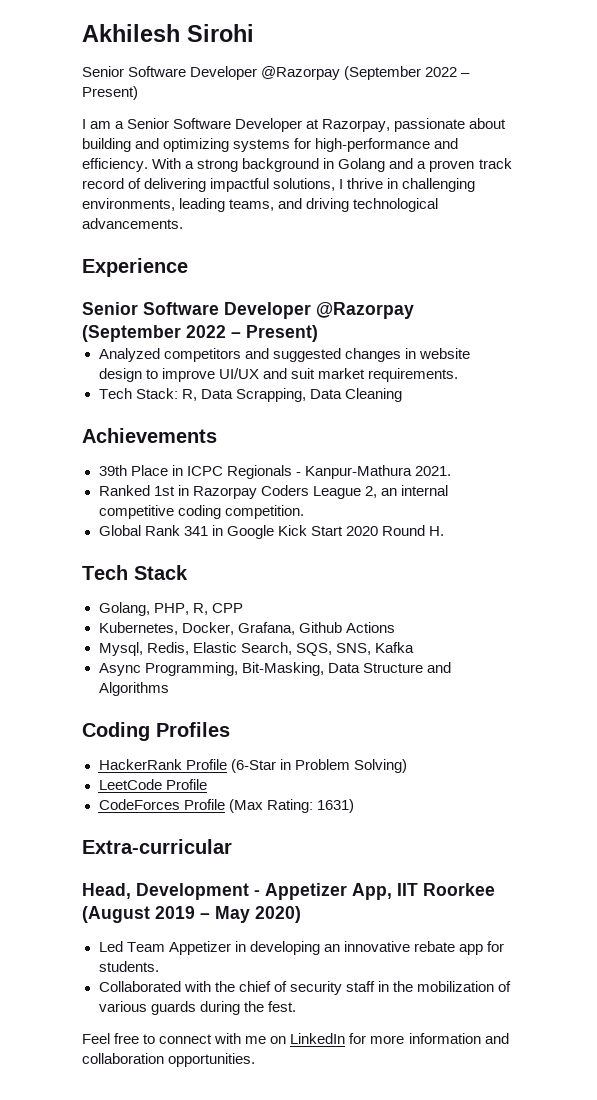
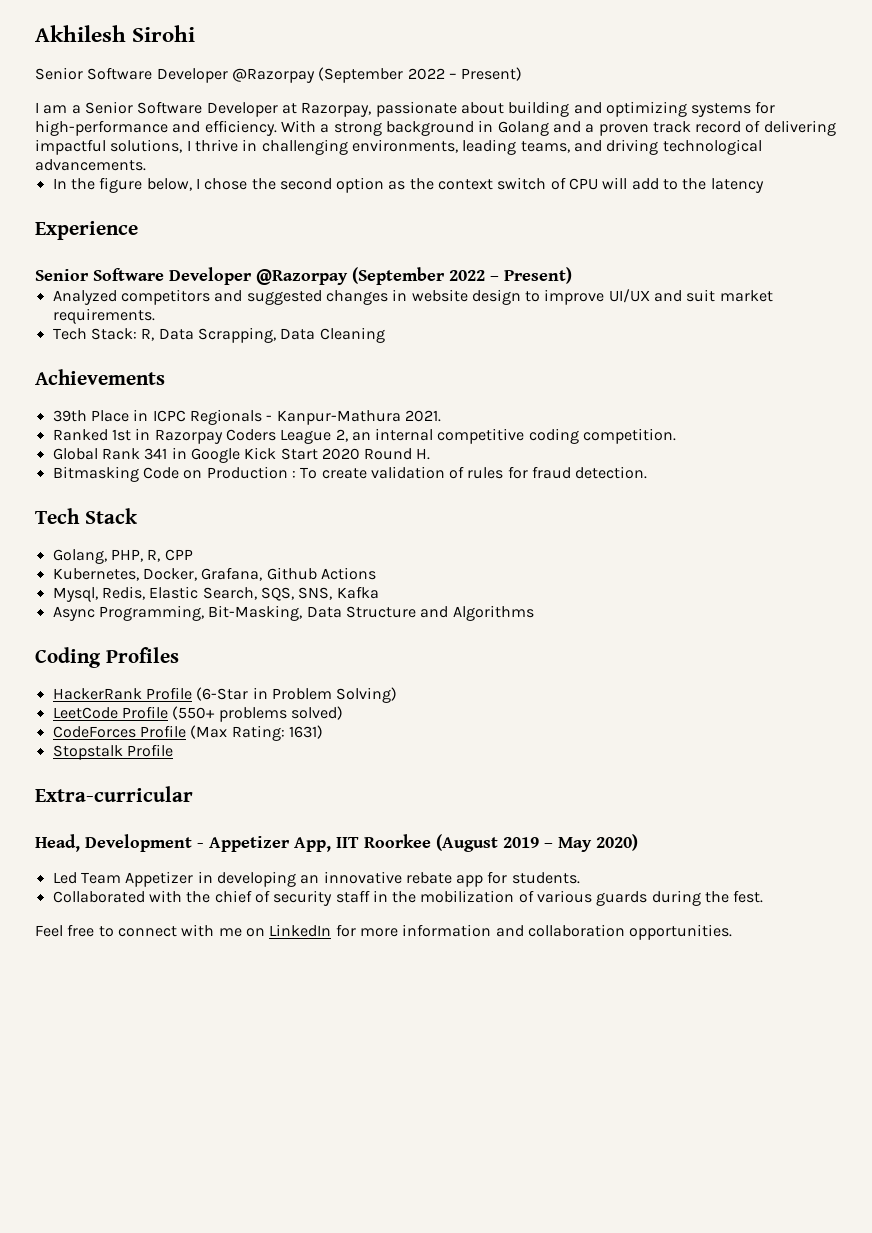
+ In the figure below, I chose the second option as the context switch of CPU will add to the latency
+ Bitmasking Code on Production : To create validation of rules for fraud detection.
- LeetCode Profile
+ LeetCode Profile (550+ problems solved)
+ Stopstalk Profile

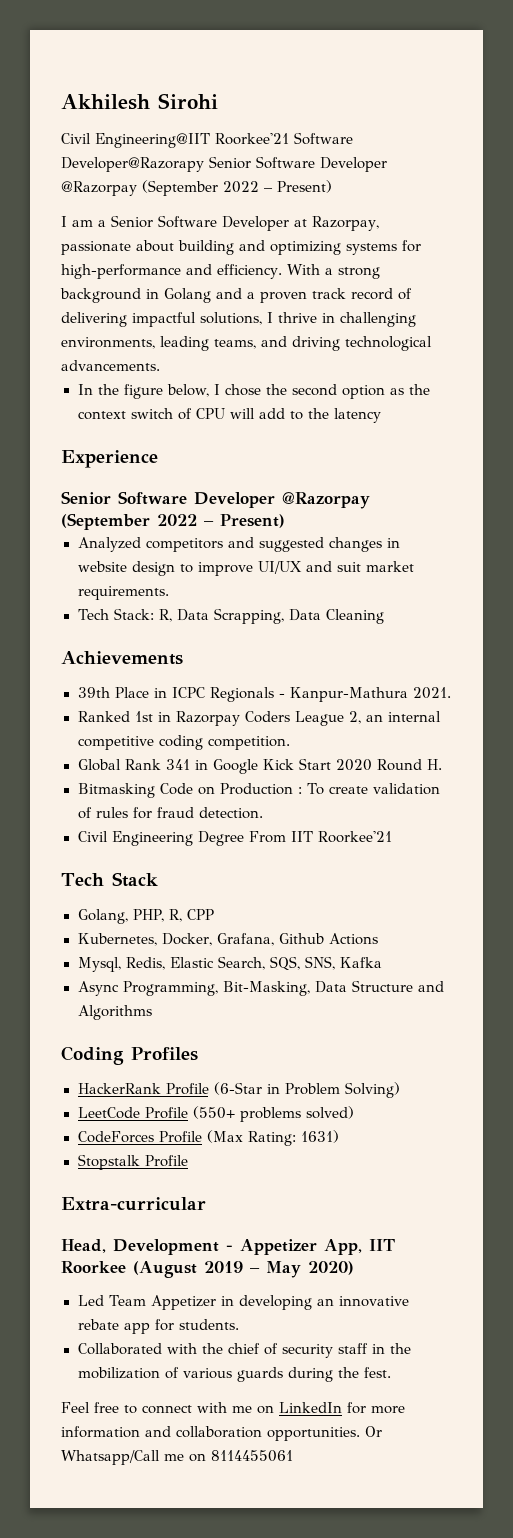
  Akhilesh Sirohi
- Senior Software Developer @Razorpay (September 2022 – Present)
+ Civil Engineering@IIT Roorkee'21 Software Developer@Razorapy Senior Software Developer @Razorpay (September 2022 – Present)
+ Civil Engineering Degree From IIT Roorkee'21
+ Or Whatsapp/Call me on 8114455061

